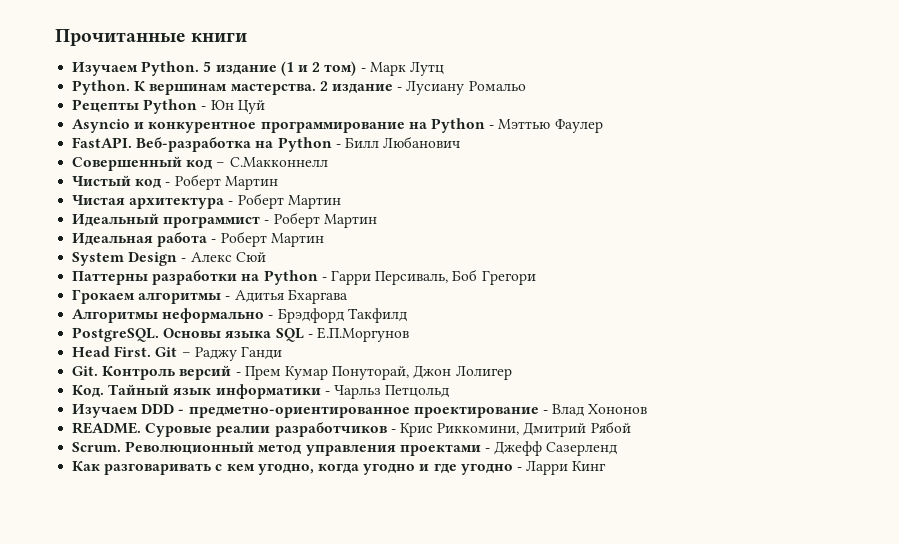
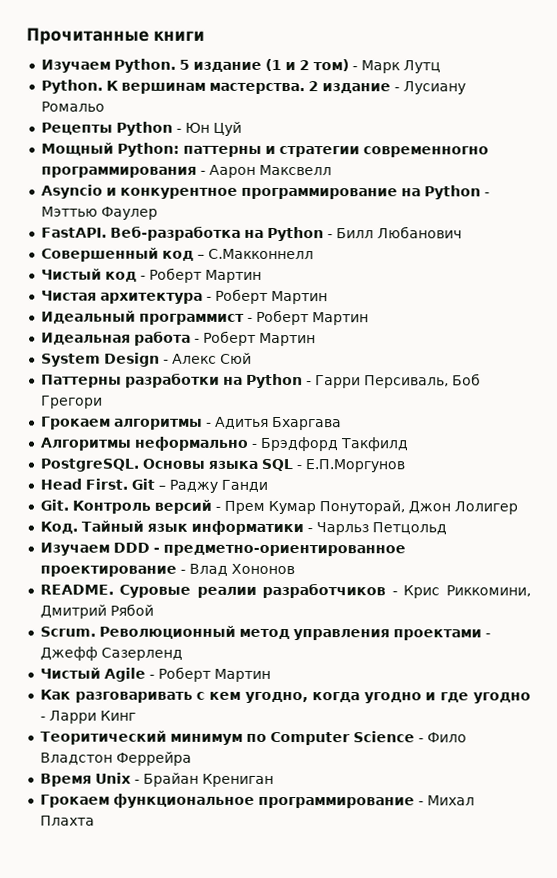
+ Мощный Python: паттерны и стратегии современногно программирования - Аарон Максвелл
+ Чистый Agile - Роберт Мартин
+ Теоритический минимум по Computer Science - Фило Владстон Феррейра
+ Время Unix - Брайан Крениган
+ Грокаем функциональное программирование - Михал Плахта

